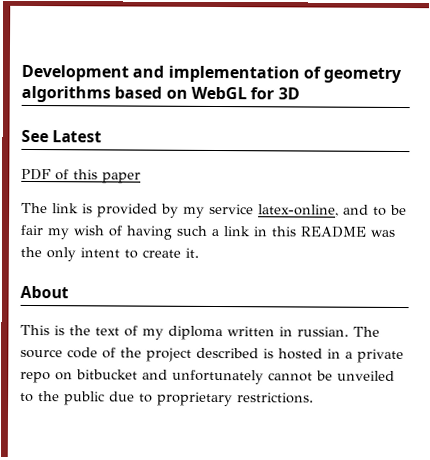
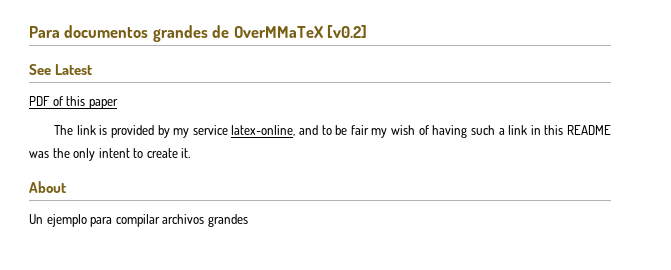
- Development and implementation of geometry algorithms based on WebGL for 3D
+ Para documentos grandes de OverMMaTeX [v0.2]
- This is the text of my diploma written in russian. The source code of the project described is hosted in a private repo on bitbucket and unfortunately cannot be unveiled to the public due to proprietary restrictions.
+ Un ejemplo para compilar archivos grandes

